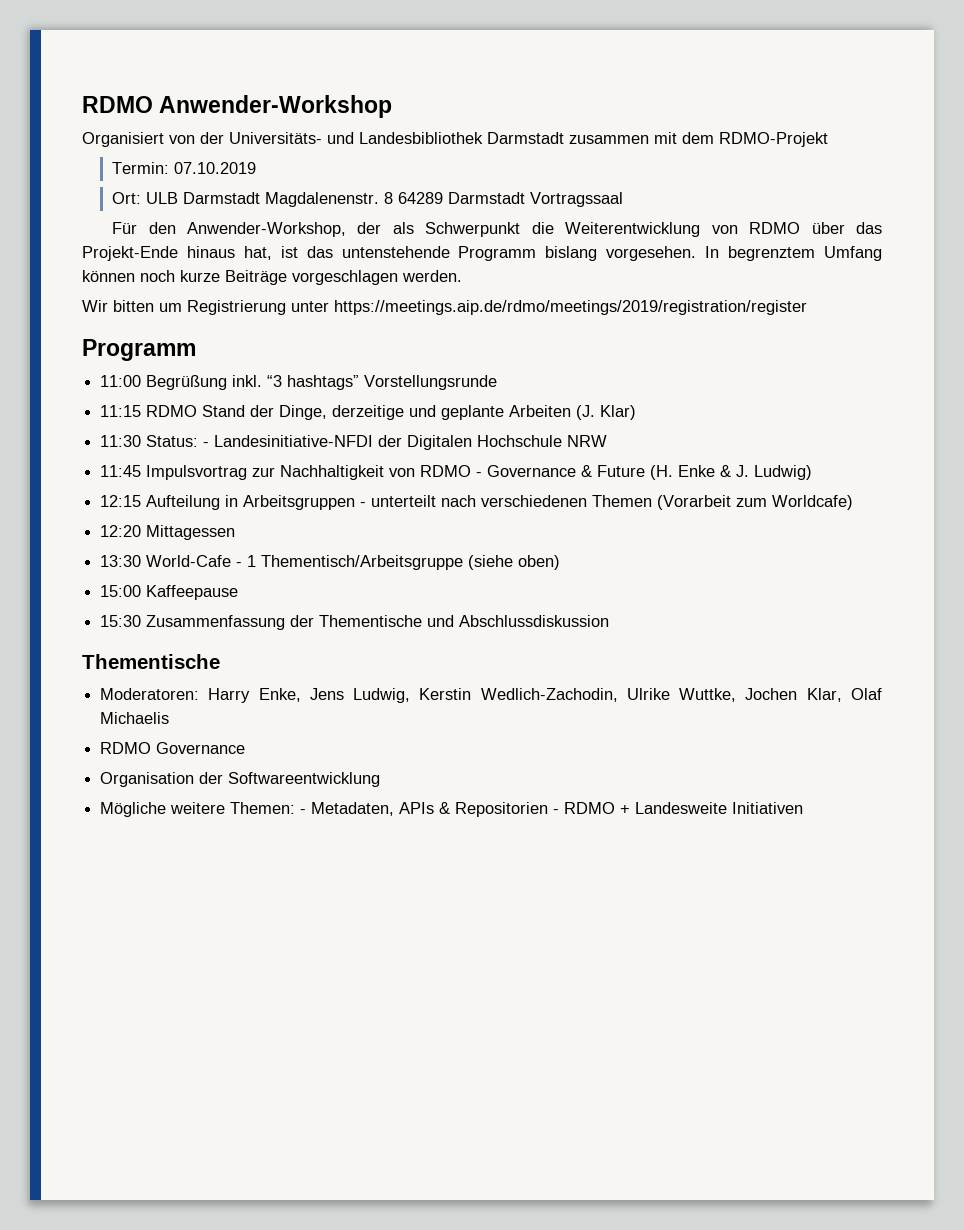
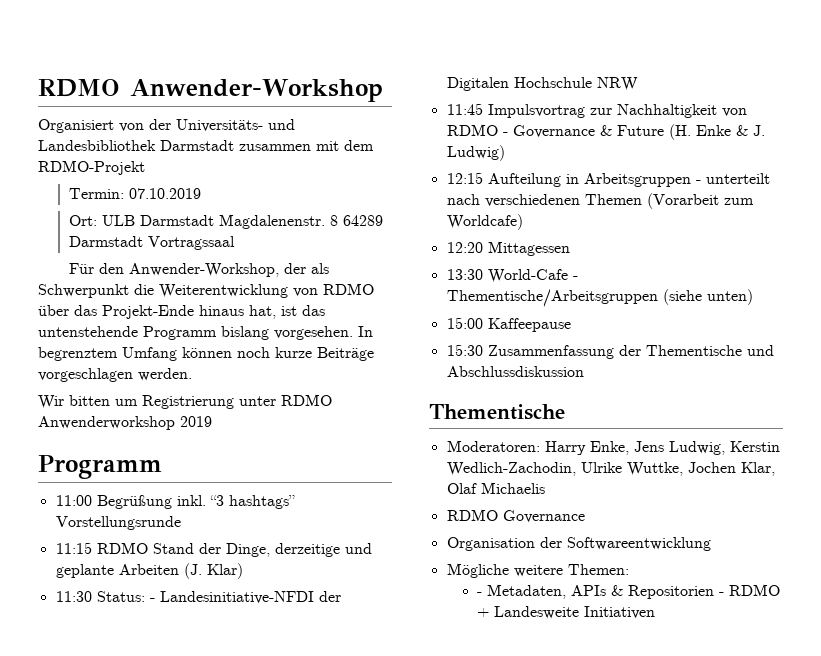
- Wir bitten um Registrierung unter https://meetings.aip.de/rdmo/meetings/2019/registration/register
+ Wir bitten um Registrierung unter RDMO Anwenderworkshop 2019
- 13:30 World-Cafe - 1 Thementisch/Arbeitsgruppe (siehe oben)
+ 13:30 World-Cafe - Thementische/Arbeitsgruppen (siehe unten)
- Mögliche weitere Themen: - Metadaten, APIs & Repositorien - RDMO + Landesweite Initiativen
+ Mögliche weitere Themen:
+ - Metadaten, APIs & Repositorien - RDMO + Landesweite Initiativen

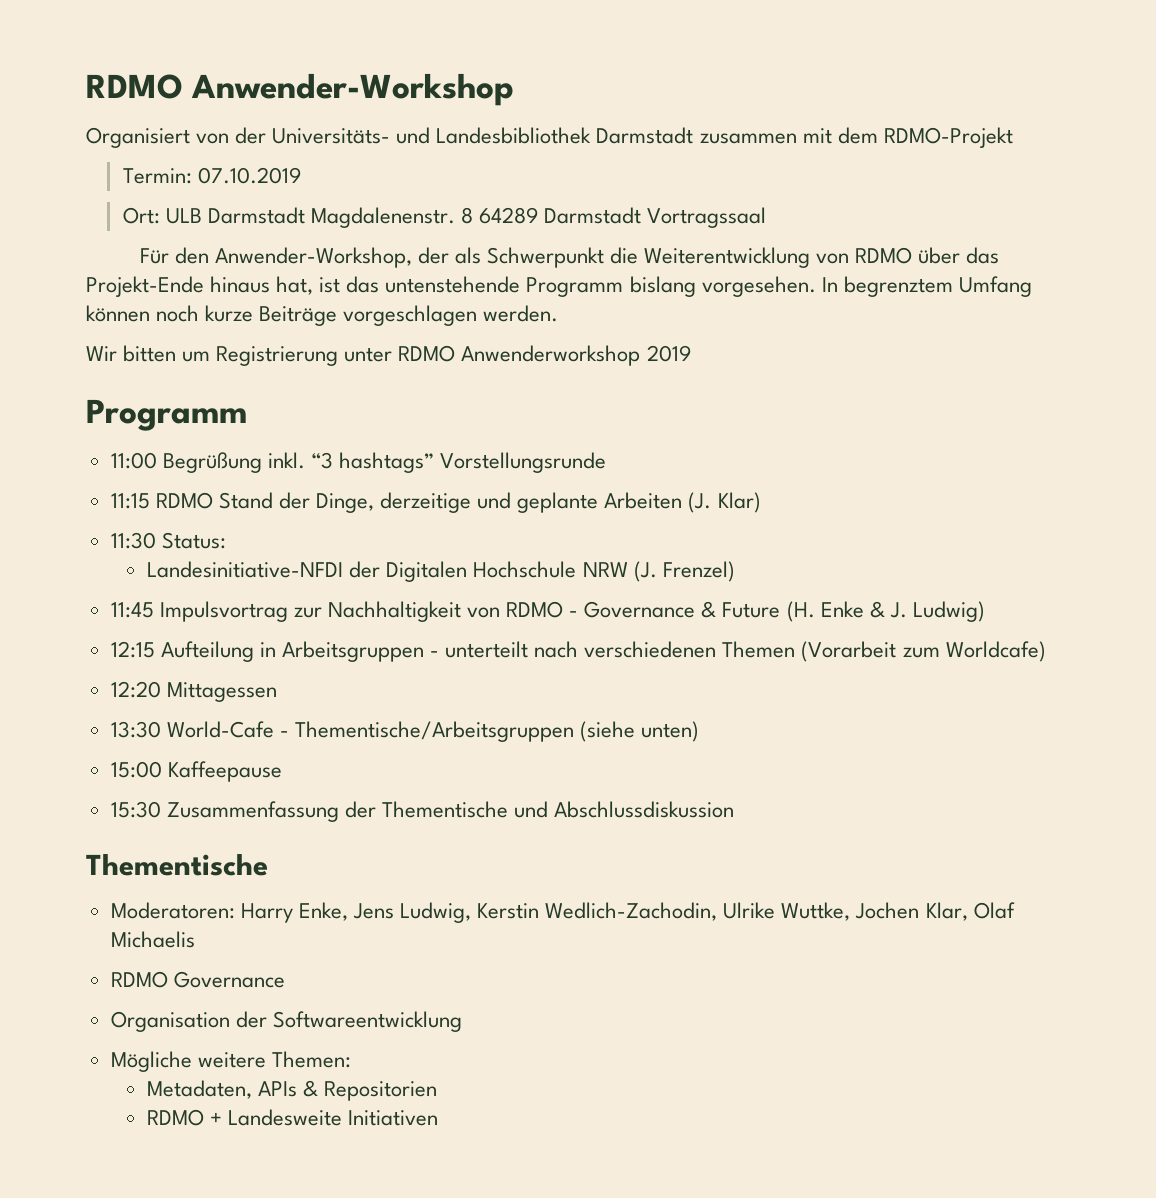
- 11:30 Status: - Landesinitiative-NFDI der Digitalen Hochschule NRW
+ 11:30 Status:
+ Landesinitiative-NFDI der Digitalen Hochschule NRW (J. Frenzel)
- - Metadaten, APIs & Repositorien - RDMO + Landesweite Initiativen
+ Metadaten, APIs & Repositorien
+ RDMO + Landesweite Initiativen

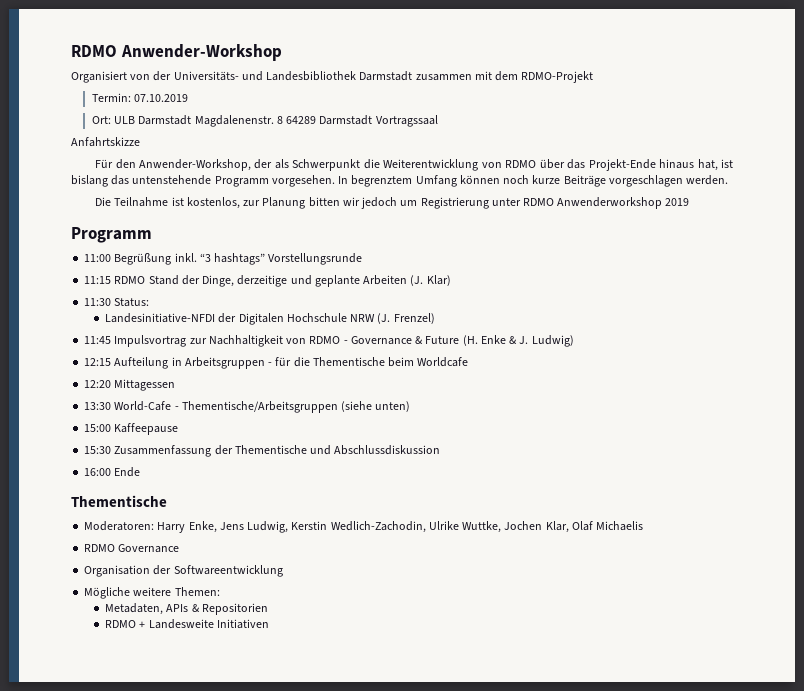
+ Anfahrtskizze
- Für den Anwender-Workshop, der als Schwerpunkt die Weiterentwicklung von RDMO über das Projekt-Ende hinaus hat, ist das untenstehende Programm bislang vorgesehen.
+ Für den Anwender-Workshop, der als Schwerpunkt die Weiterentwicklung von RDMO über das Projekt-Ende hinaus hat, ist bislang das untenstehende Programm vorgesehen.
- Wir bitten um Registrierung unter RDMO Anwenderworkshop 2019
+ Die Teilnahme ist kostenlos, zur Planung bitten wir jedoch um Registrierung unter RDMO Anwenderworkshop 2019
- 12:15 Aufteilung in Arbeitsgruppen - unterteilt nach verschiedenen Themen (Vorarbeit zum Worldcafe)
+ 12:15 Aufteilung in Arbeitsgruppen - für die Thementische beim Worldcafe
+ 16:00 Ende

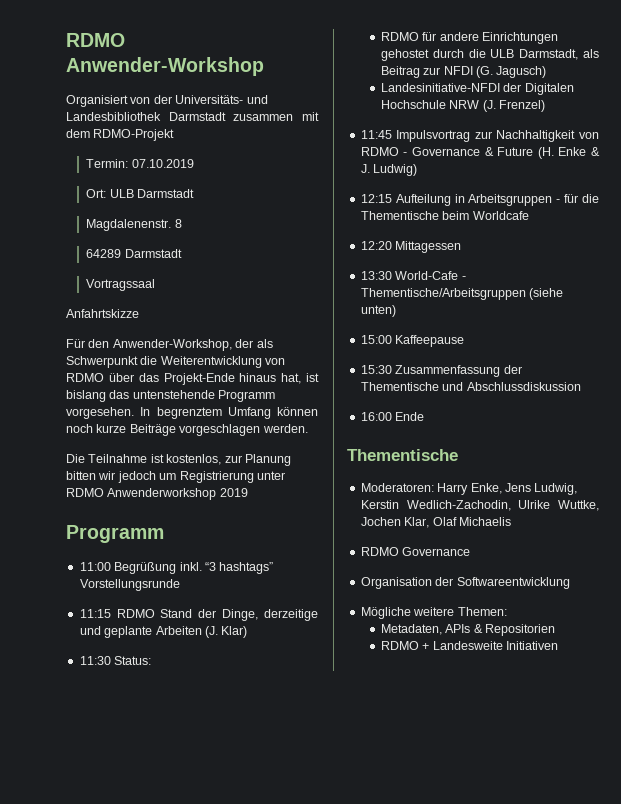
- Ort: ULB Darmstadt Magdalenenstr.
+ Ort: ULB Darmstadt
+ Magdalenenstr.
- 8 64289 Darmstadt Vortragssaal
+ 8
+ 64289 Darmstadt
+ Vortragssaal
+ RDMO für andere Einrichtungen gehostet durch die ULB Darmstadt, als Beitrag zur NFDI (G. Jagusch)

